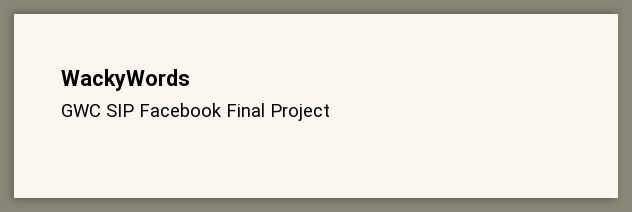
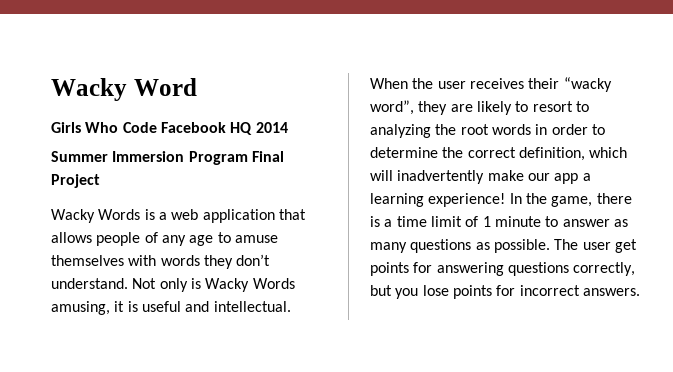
- WackyWords
- GWC SIP Facebook Final Project
+ Wacky Word
+ Girls Who Code Facebook HQ 2014
+ Summer Immersion Program Final Project
+ Wacky Words is a web application that allows people of any age to amuse themselves with words they don’t understand. Not only is Wacky Words amusing, it is useful and intellectual. When the user receives their “wacky word”, they are likely to resort to analyzing the root words in order to determine the correct definition, which will inadvertently make our app a learning experience! In the game, there is a time limit of 1 minute to answer as many questions as possible. The user get points for answering questions correctly, but you lose points for incorrect answers.

